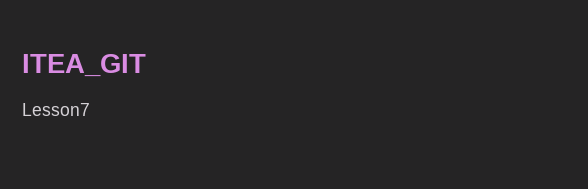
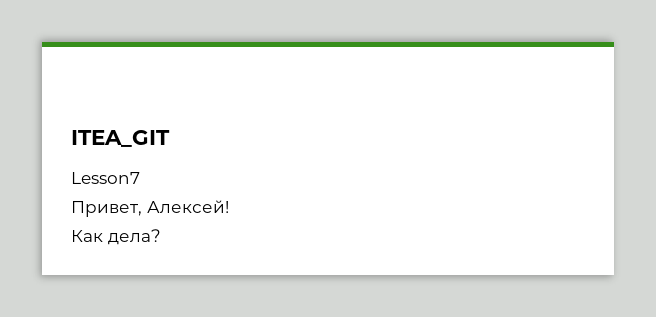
+ Привет, Алексей!
+ Как дела?

